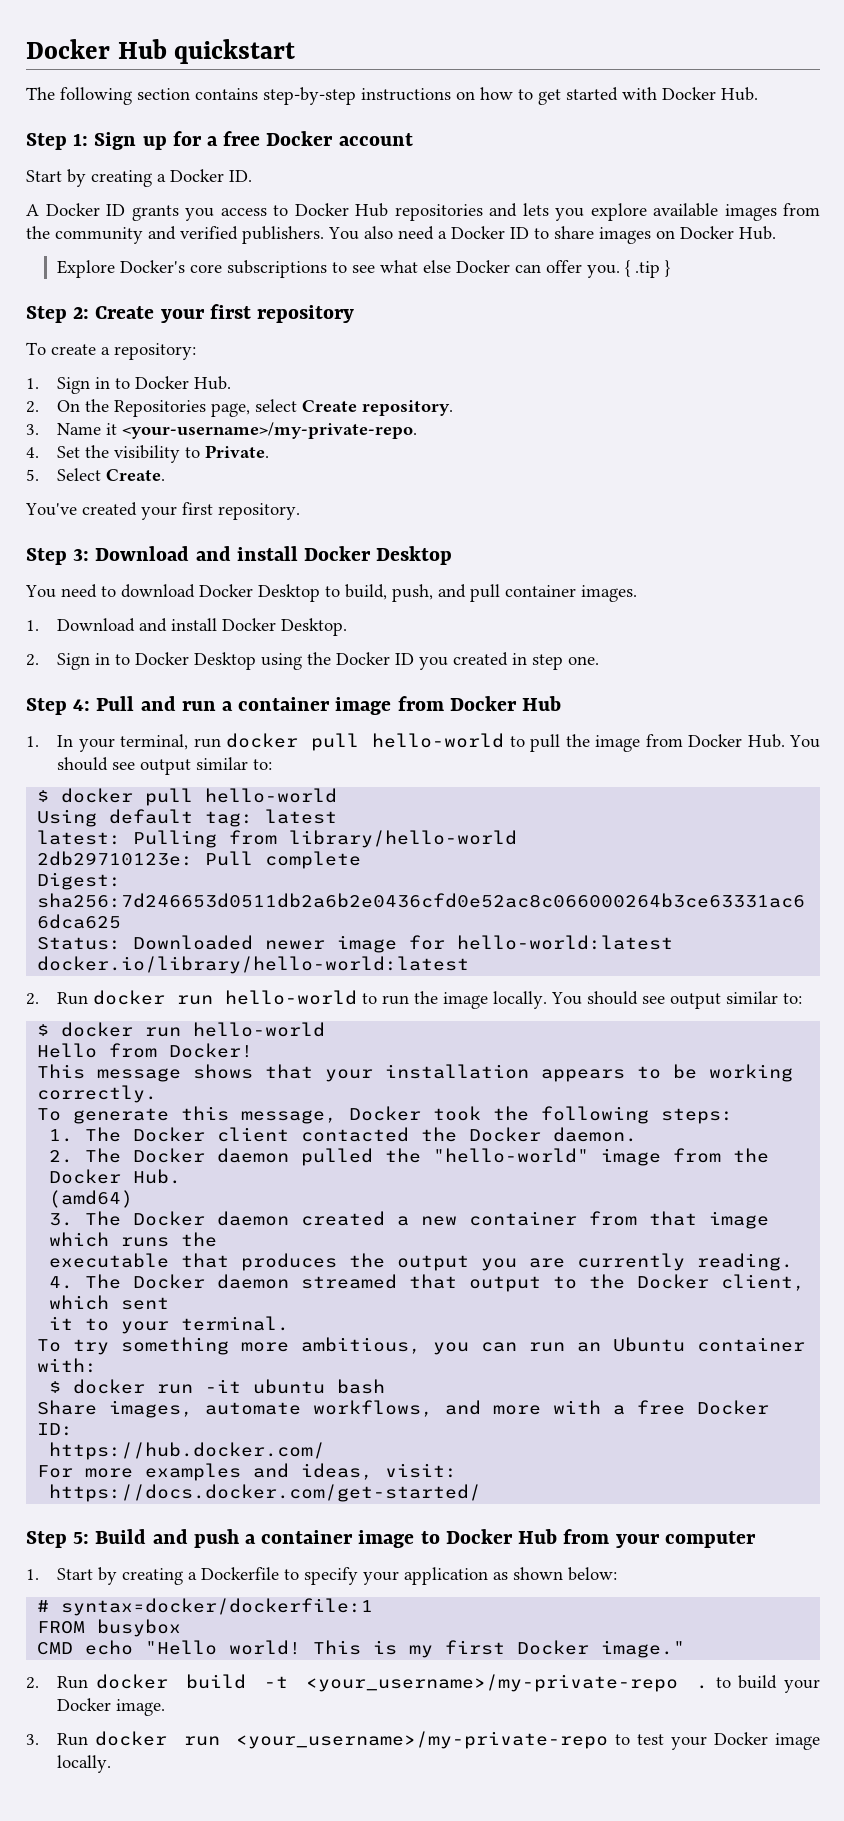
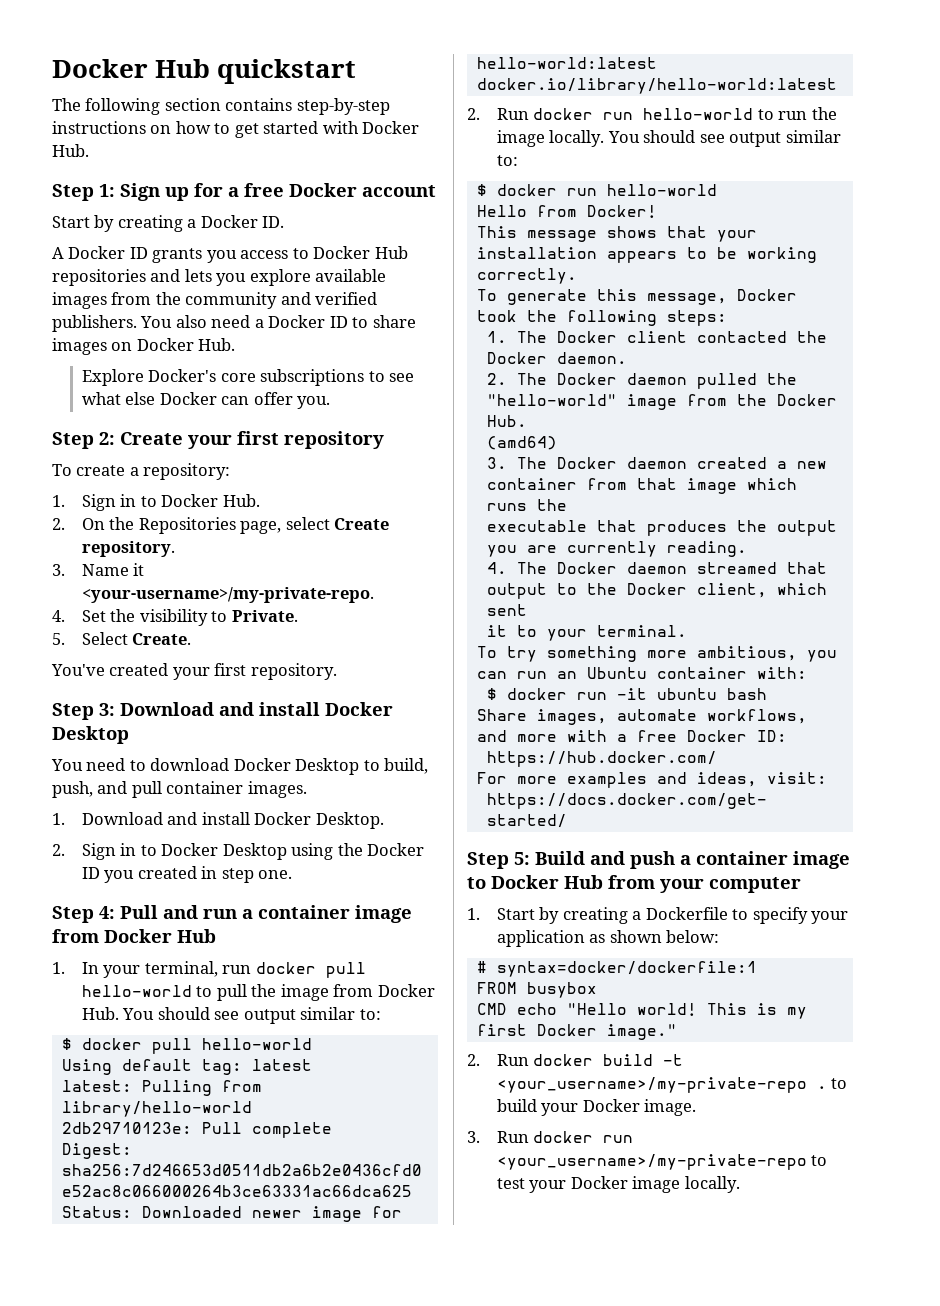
- { .tip }

